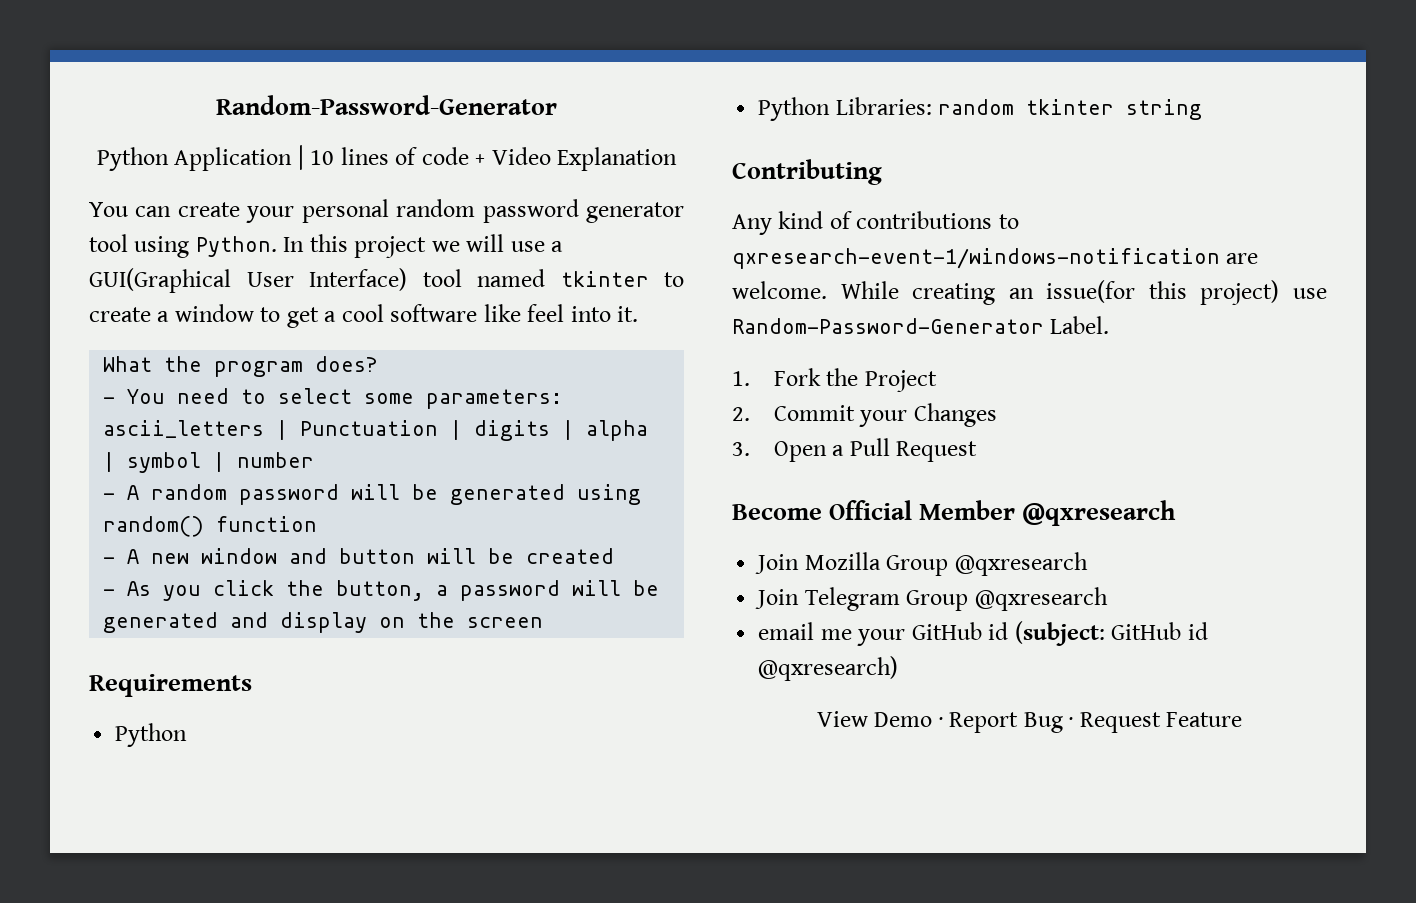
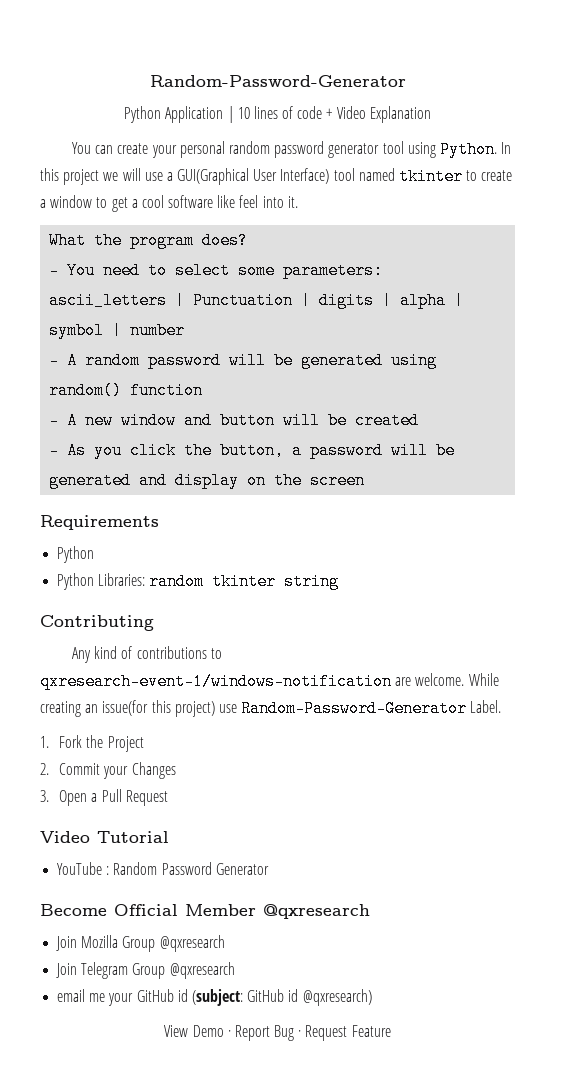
+ Video Tutorial
+ YouTube : Random Password Generator

